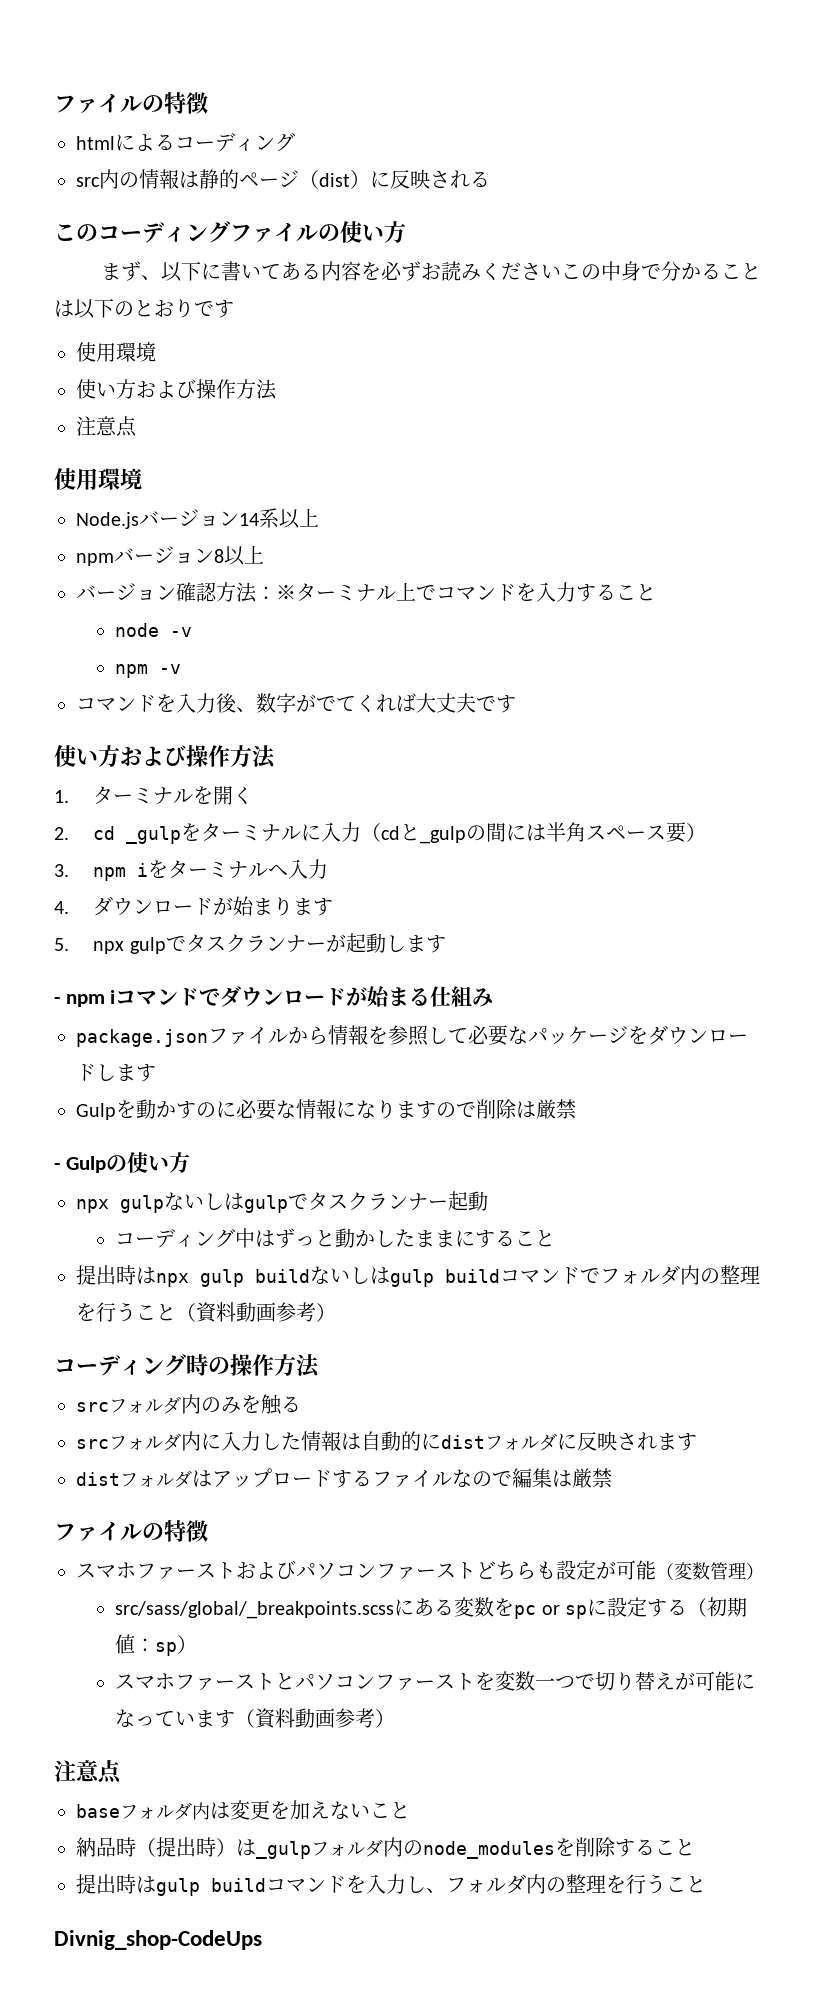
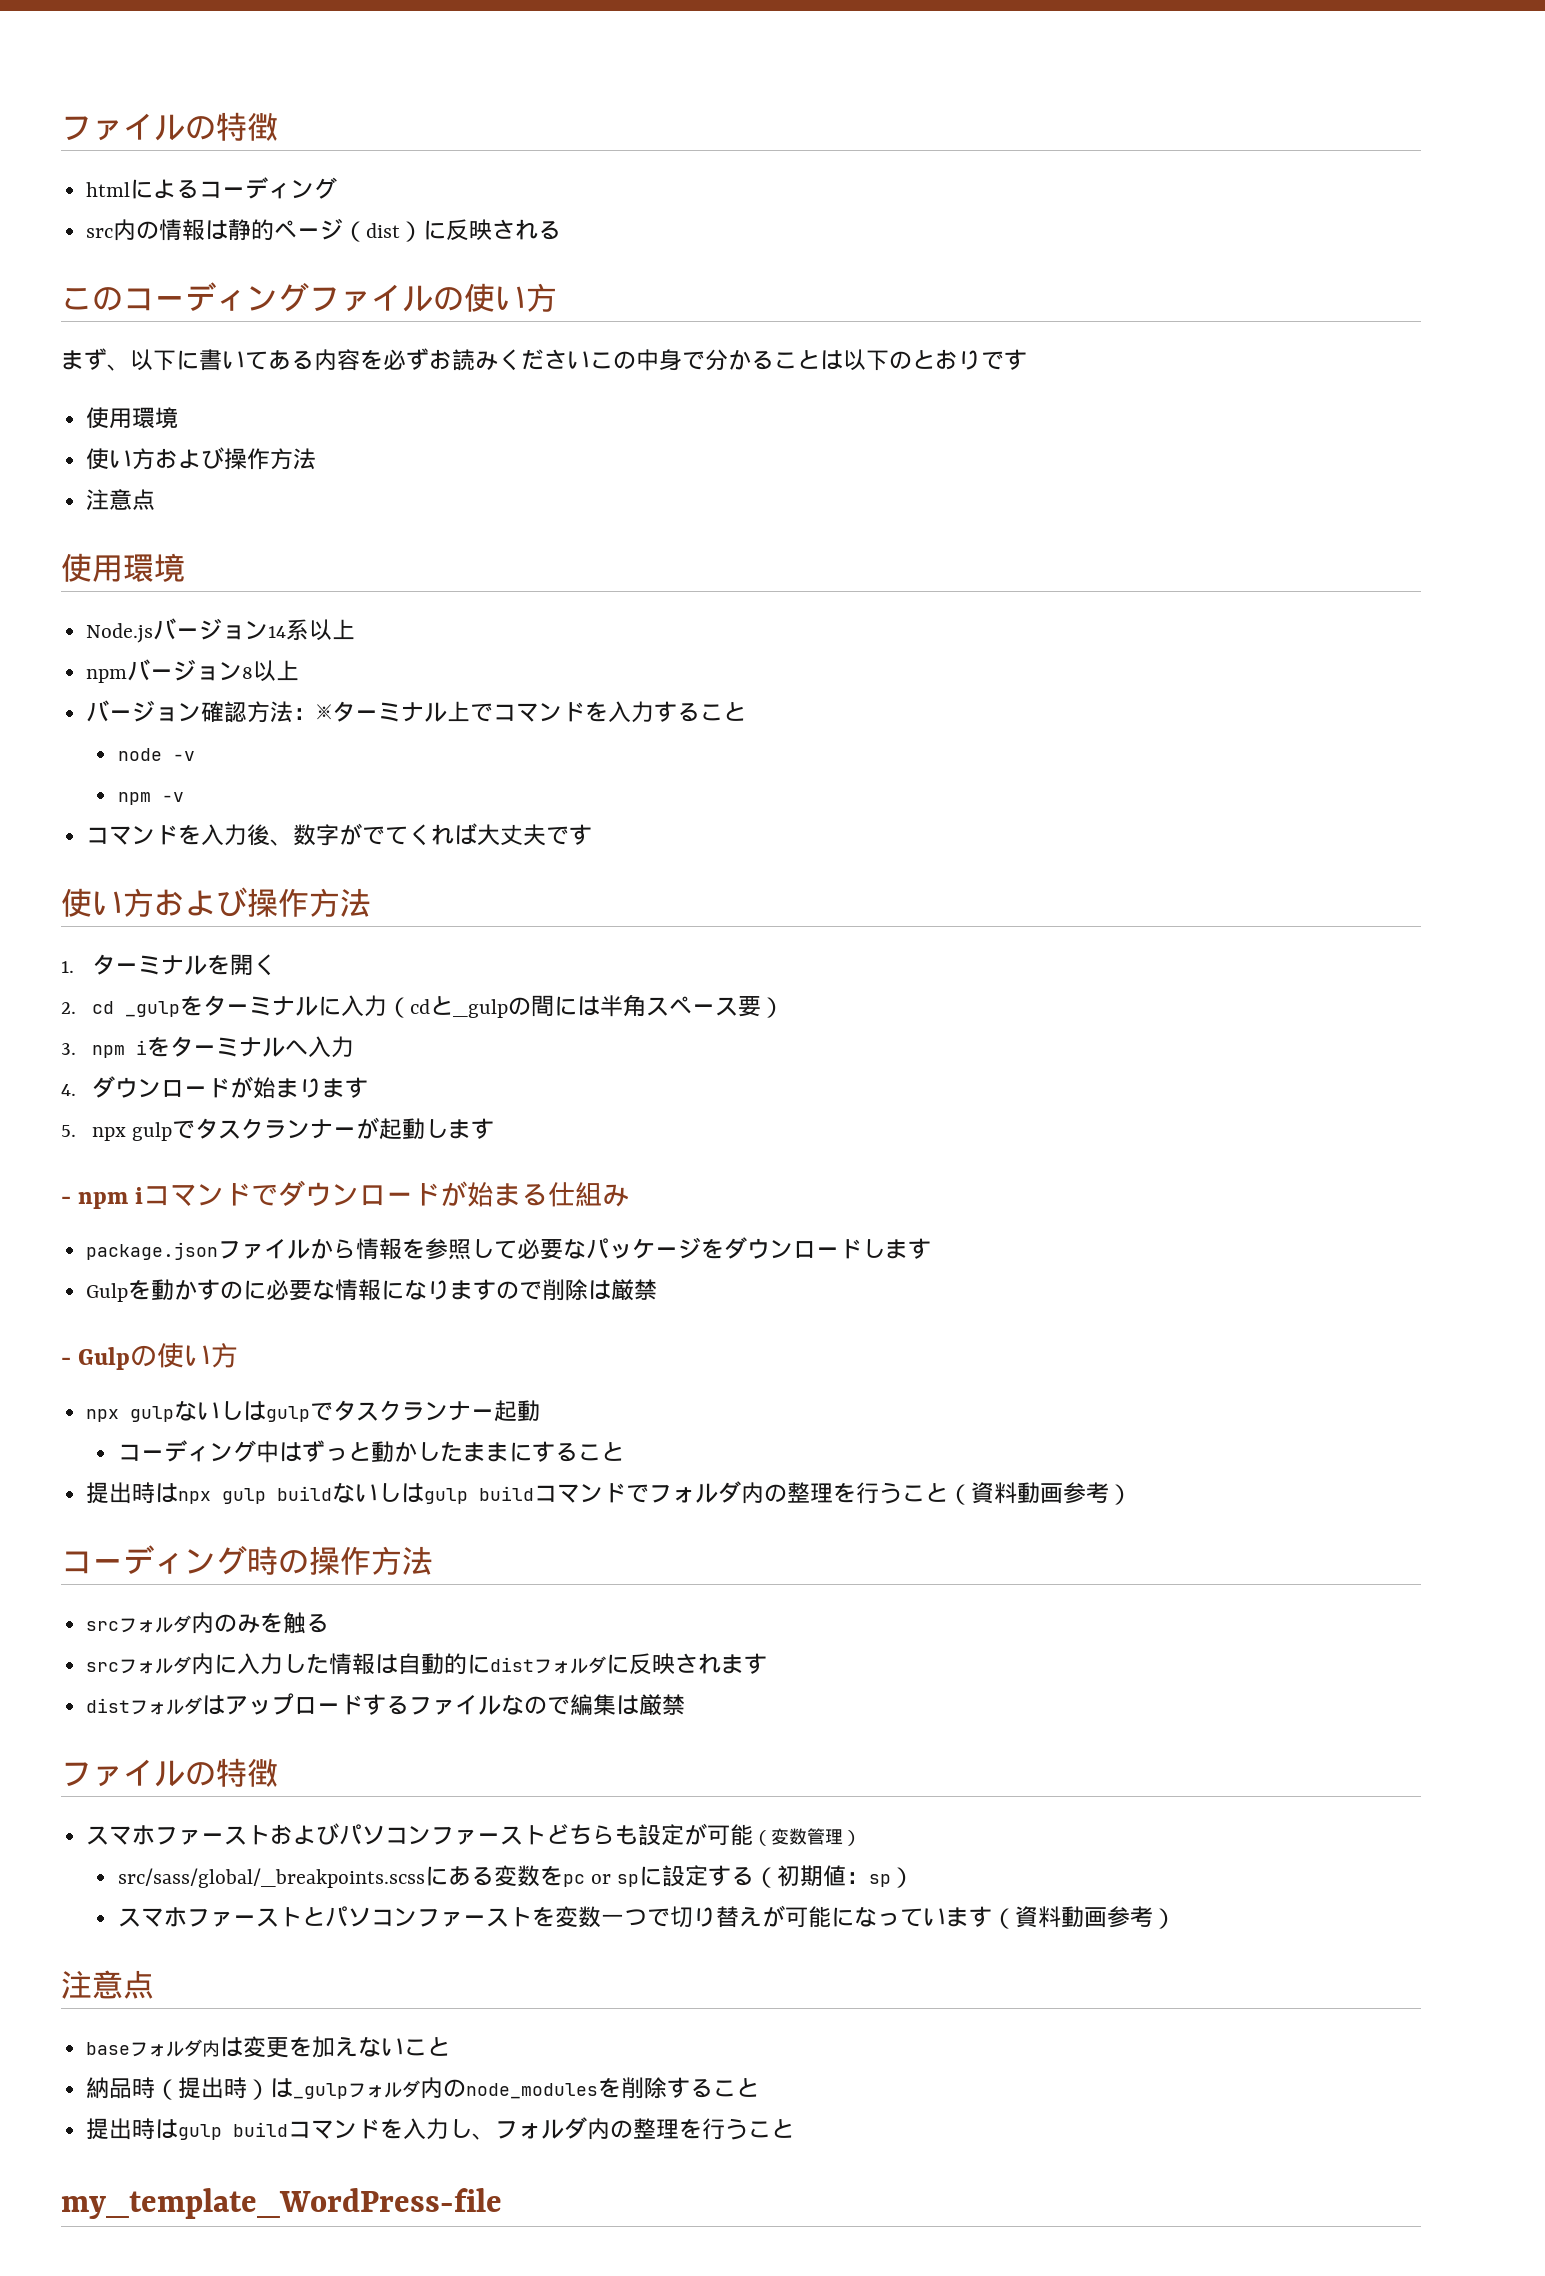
- Divnig_shop-CodeUps
+ my_template_WordPress-file

